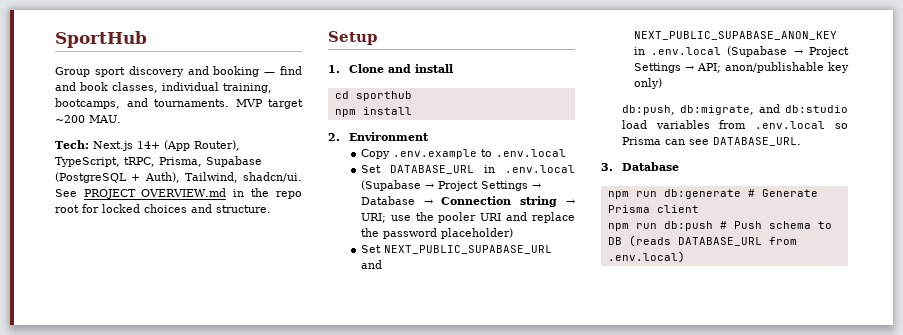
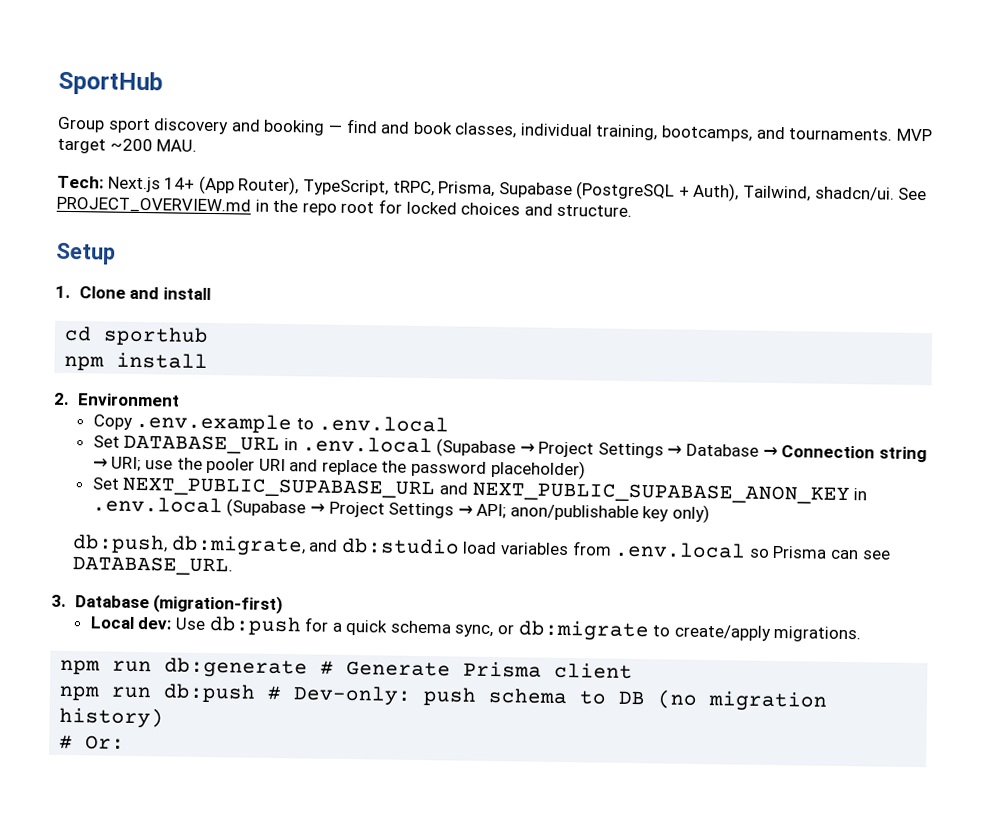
- 3. Database
+ 3. Database (migration-first)
+ Local dev: Use db:push for a quick schema sync, or db:migrate to create/apply migrations.
- npm run db:push # Push schema to DB (reads DATABASE_URL from .env.local)
+ npm run db:push # Dev-only: push schema to DB (no migration history)
+ # Or:

